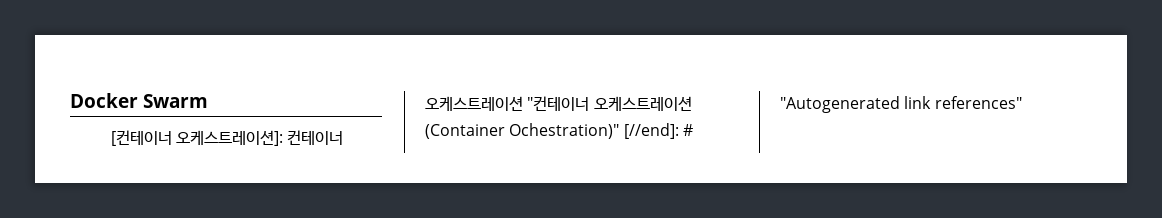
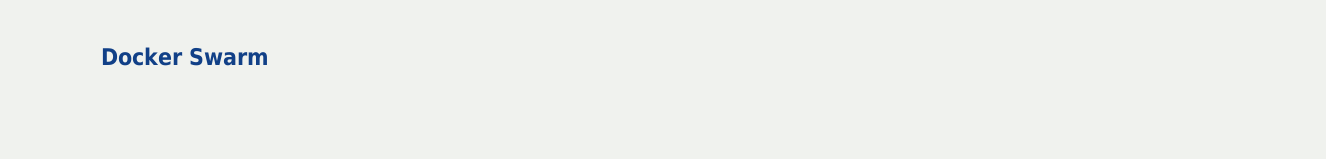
- [컨테이너 오케스트레이션]: 컨테이너 오케스트레이션 "컨테이너 오케스트레이션 (Container Ochestration)" [//end]: # "Autogenerated link references"

